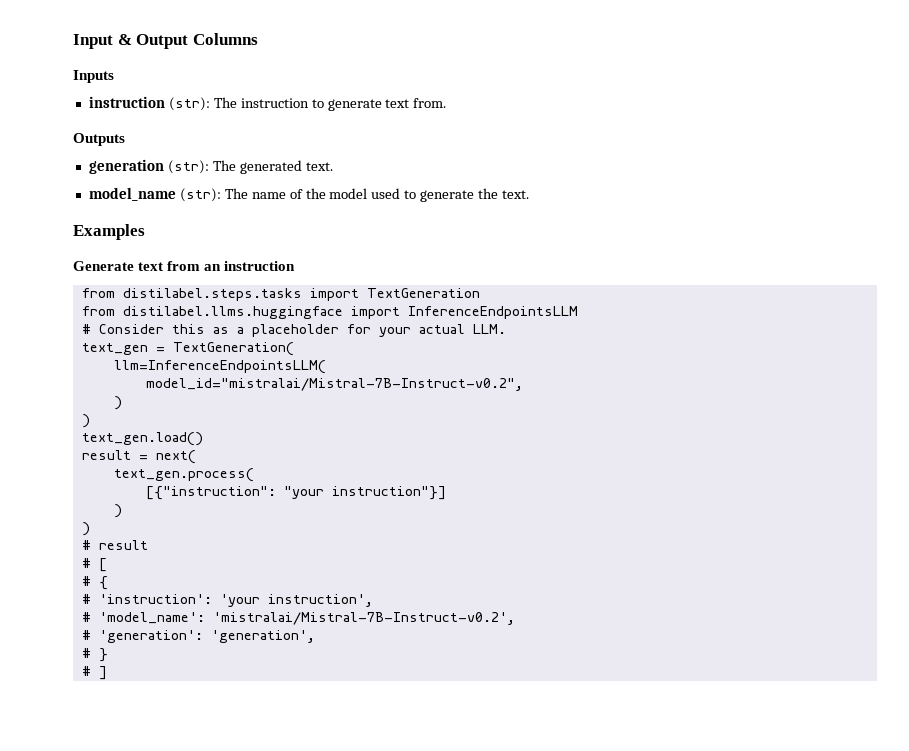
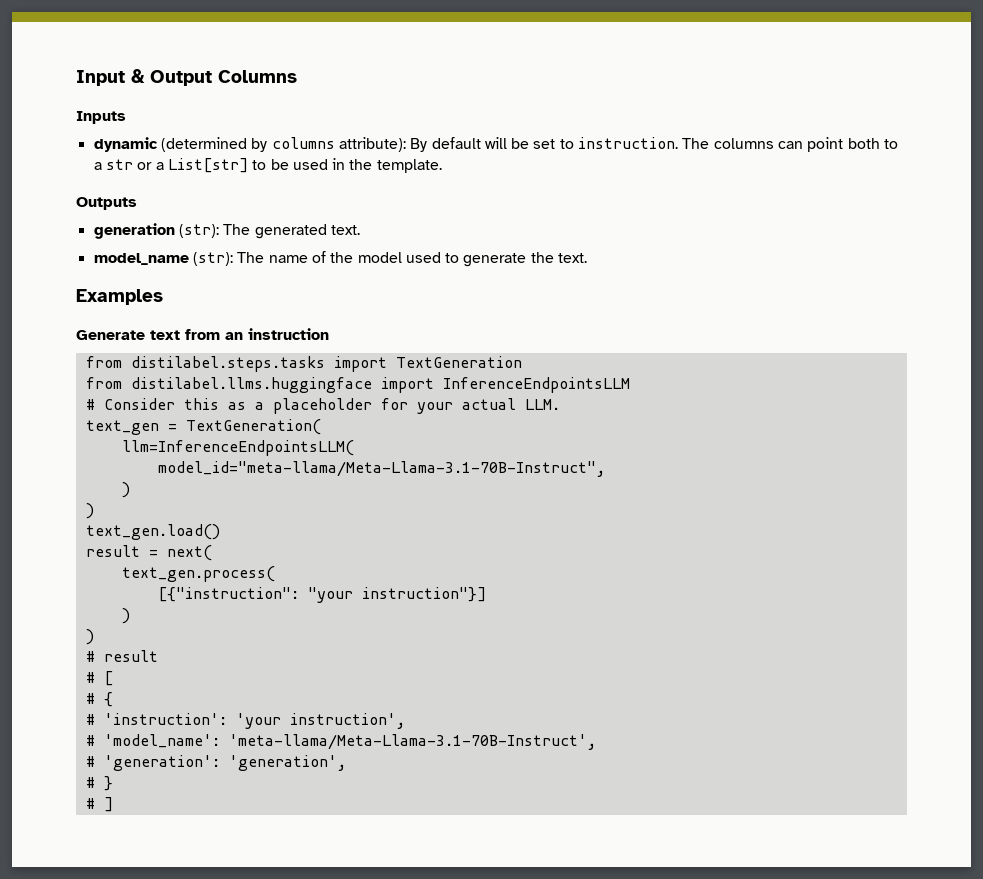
- instruction (str): The instruction to generate text from.
+ dynamic (determined by columns attribute): By default will be set to instruction. The columns can point both to a str or a List[str] to be used in the template.
- model_id="mistralai/Mistral-7B-Instruct-v0.2",
+ model_id="meta-llama/Meta-Llama-3.1-70B-Instruct",
- # 'model_name': 'mistralai/Mistral-7B-Instruct-v0.2',
+ # 'model_name': 'meta-llama/Meta-Llama-3.1-70B-Instruct',

